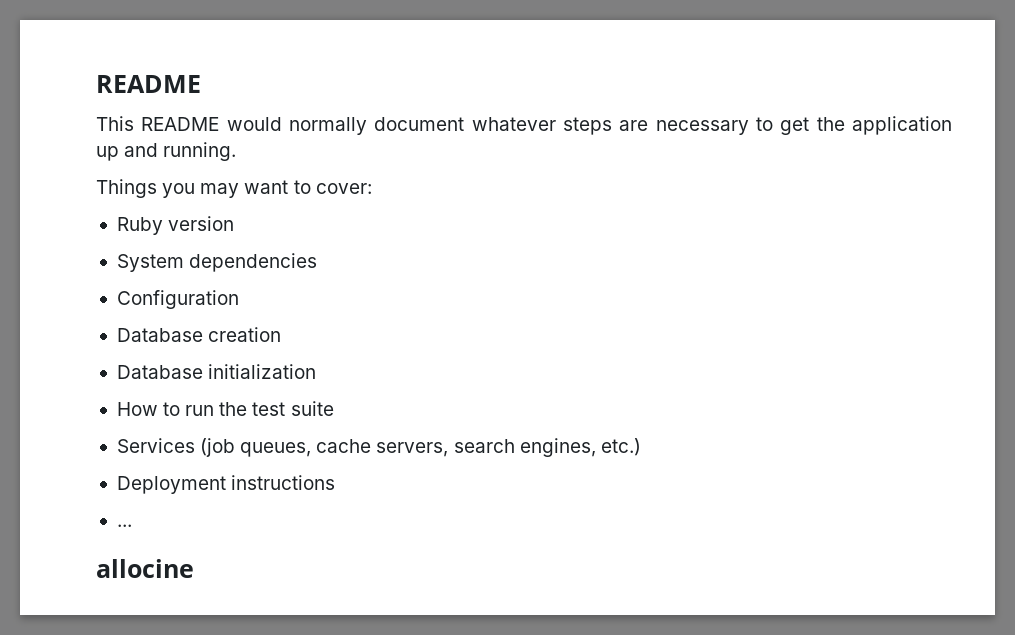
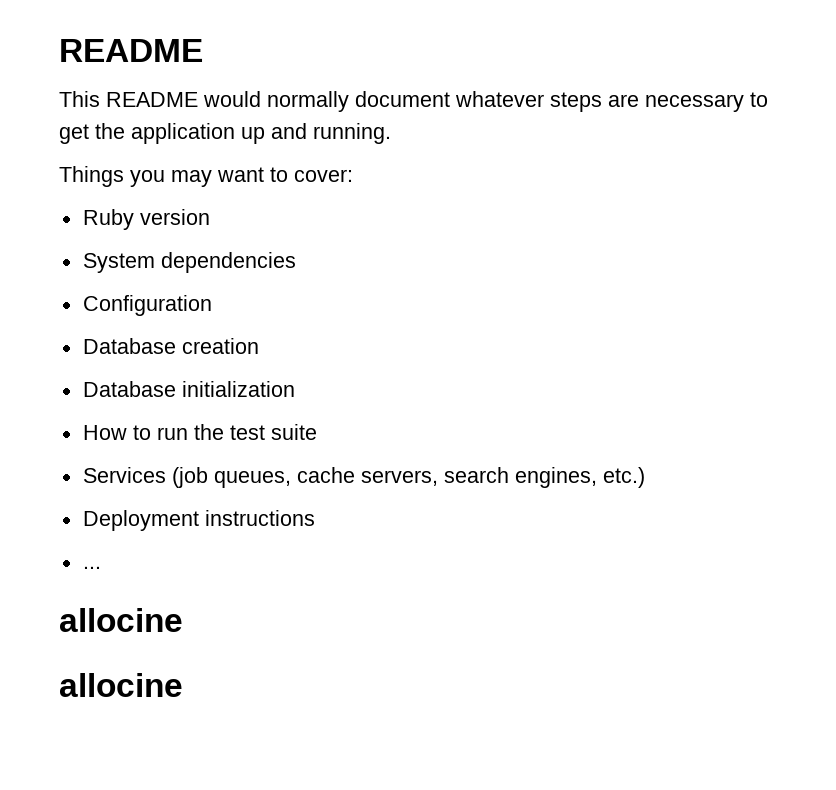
  ...
+ allocine

